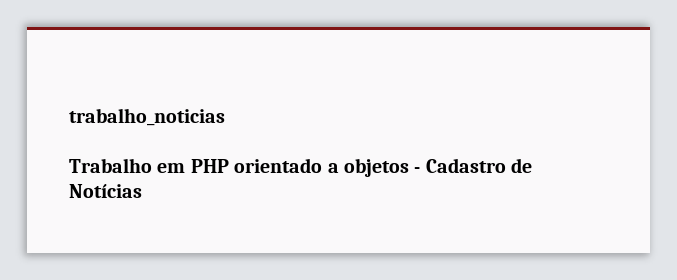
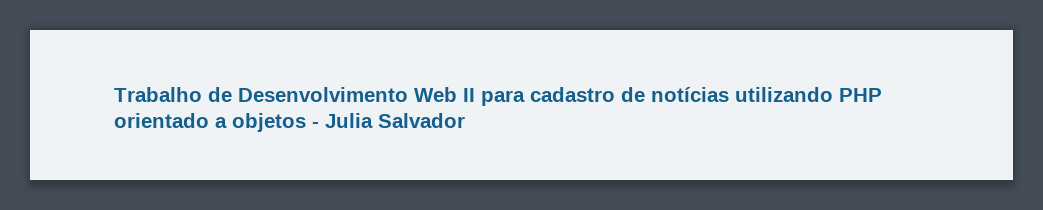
- trabalho_noticias
- Trabalho em PHP orientado a objetos - Cadastro de Notícias
+ Trabalho de Desenvolvimento Web II para cadastro de notícias utilizando PHP orientado a objetos - Julia Salvador

